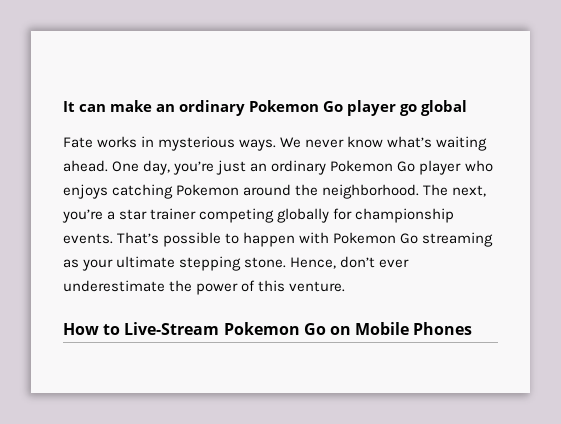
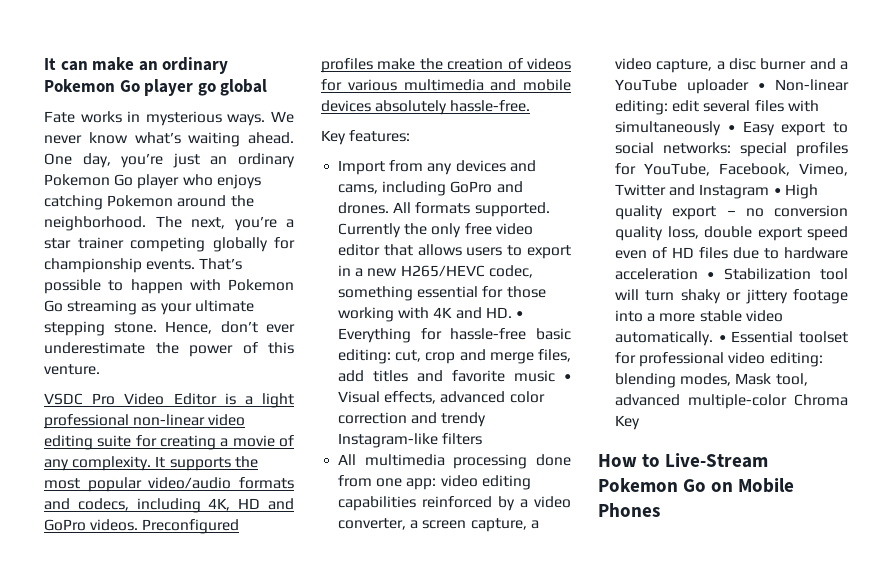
+ VSDC Pro Video Editor is a light professional non-linear video editing suite for creating a movie of any complexity. It supports the most popular video/audio formats and codecs, including 4K, HD and GoPro videos. Preconfigured profiles make the creation of videos for various multimedia and mobile devices absolutely hassle-free.
+ Key features:
+ Import from any devices and cams, including GoPro and drones. All formats supported. Сurrently the only free video editor that allows users to export in a new H265/HEVC codec, something essential for those working with 4K and HD. • Everything for hassle-free basic editing: cut, crop and merge files, add titles and favorite music • Visual effects, advanced color correction and trendy Instagram-like filters
+ All multimedia processing done from one app: video editing capabilities reinforced by a video converter, a screen capture, a video capture, a disc burner and a YouTube uploader • Non-linear editing: edit several files with simultaneously • Easy export to social networks: special profiles for YouTube, Facebook, Vimeo, Twitter and Instagram • High quality export – no conversion quality loss, double export speed even of HD files due to hardware acceleration • Stabilization tool will turn shaky or jittery footage into a more stable video automatically. • Essential toolset for professional video editing: blending modes, Mask tool, advanced multiple-color Chroma Key

